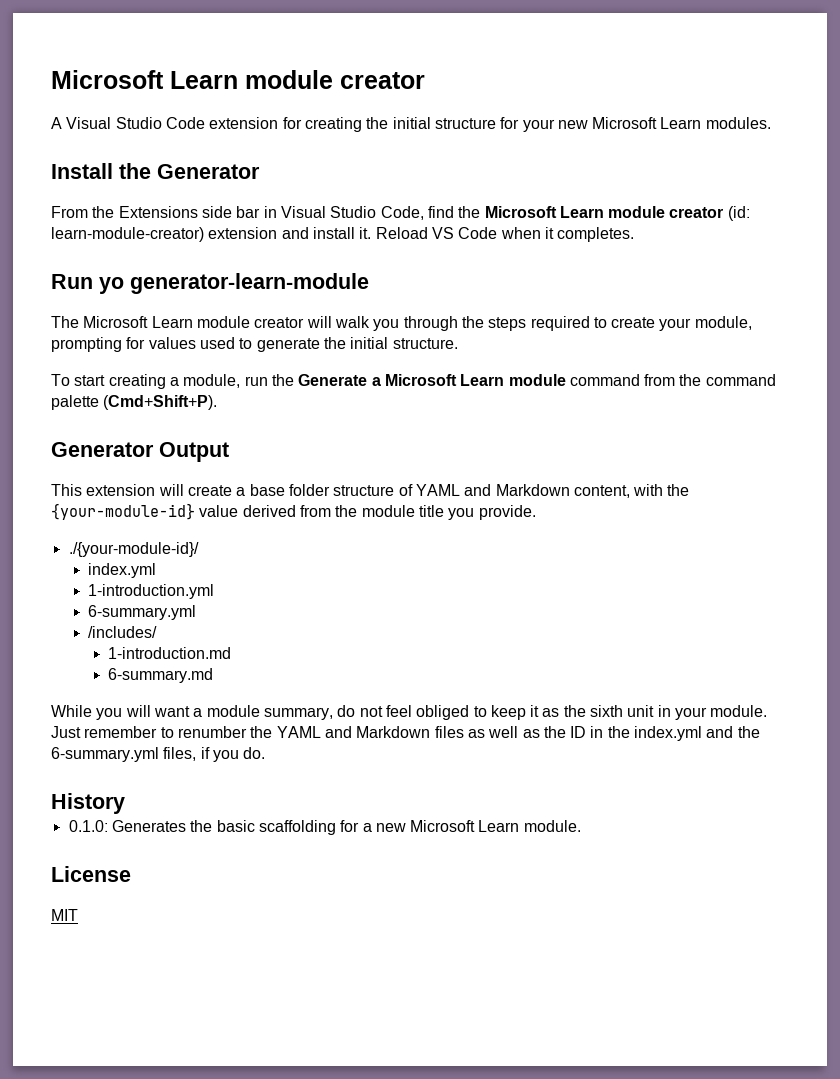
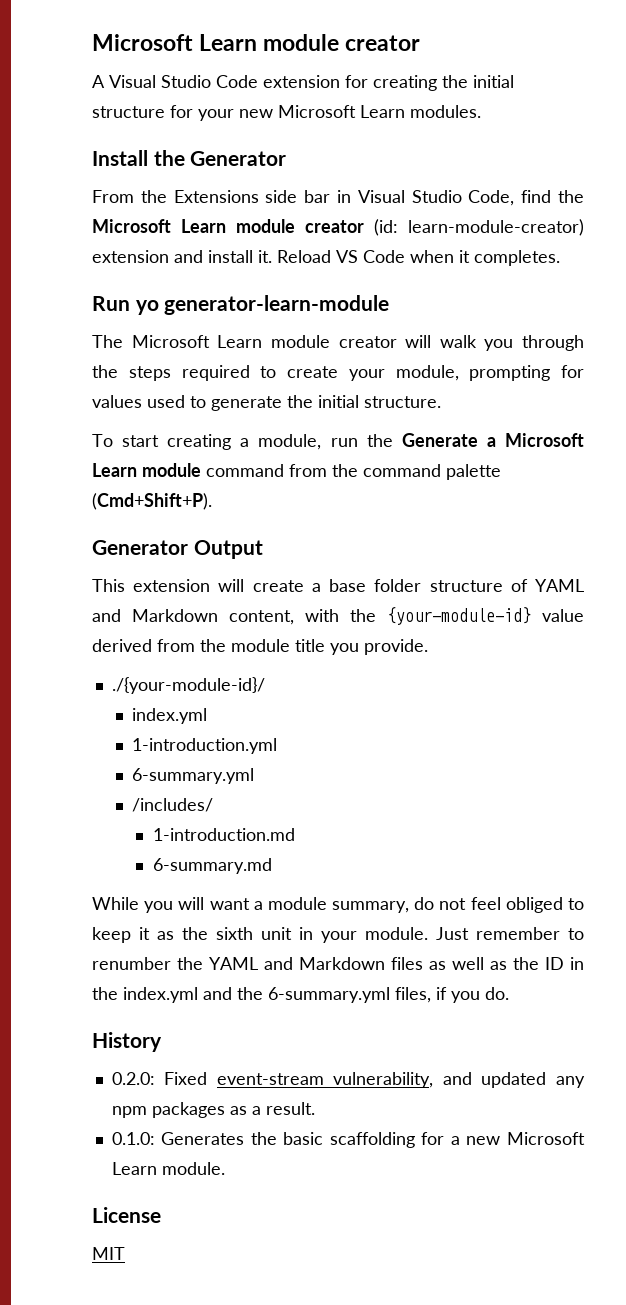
+ 0.2.0: Fixed event-stream vulnerability, and updated any npm packages as a result.

